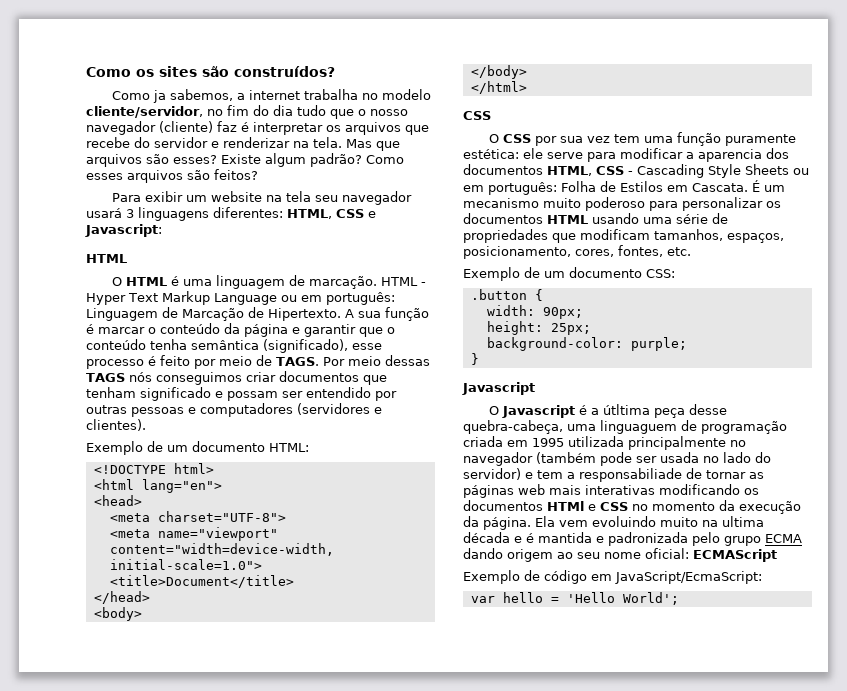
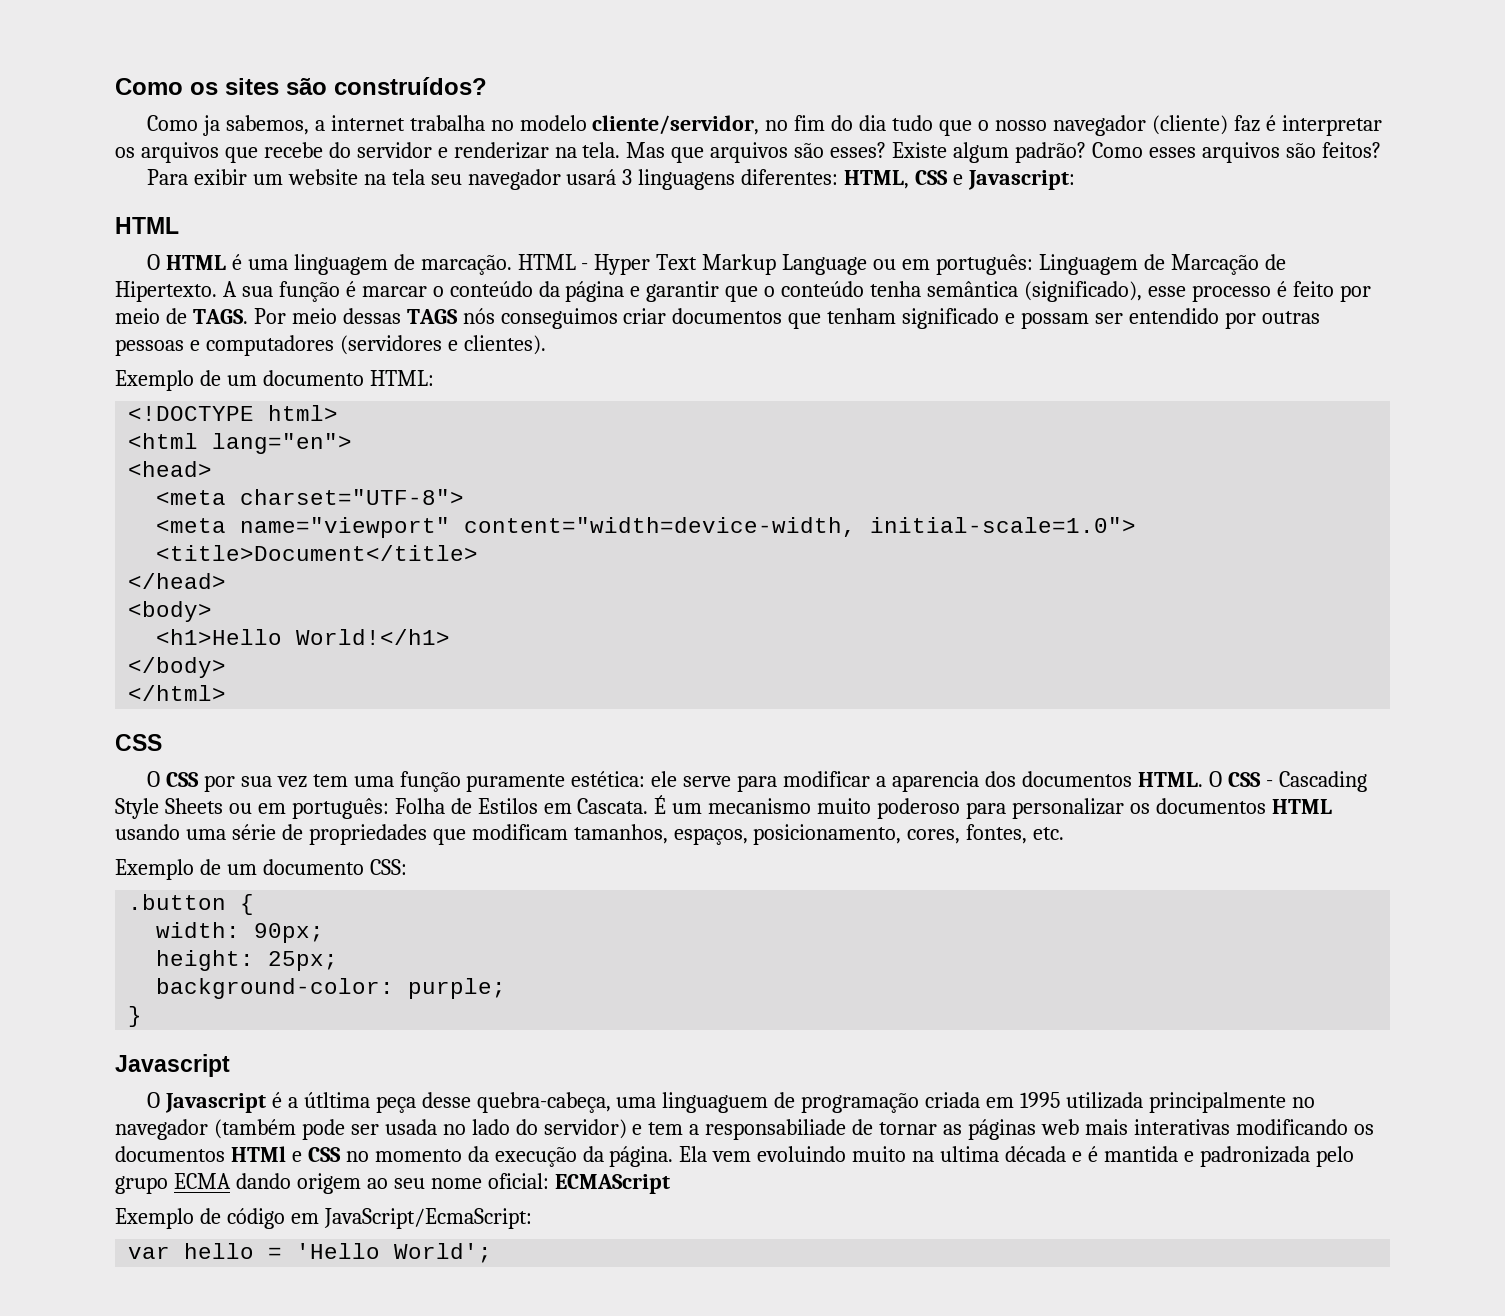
+ <h1>Hello World!</h1>
- O CSS por sua vez tem uma função puramente estética: ele serve para modificar a aparencia dos documentos HTML, CSS - Cascading Style Sheets ou em português: Folha de Estilos em Cascata.
+ O CSS por sua vez tem uma função puramente estética: ele serve para modificar a aparencia dos documentos HTML. O CSS - Cascading Style Sheets ou em português: Folha de Estilos em Cascata.

